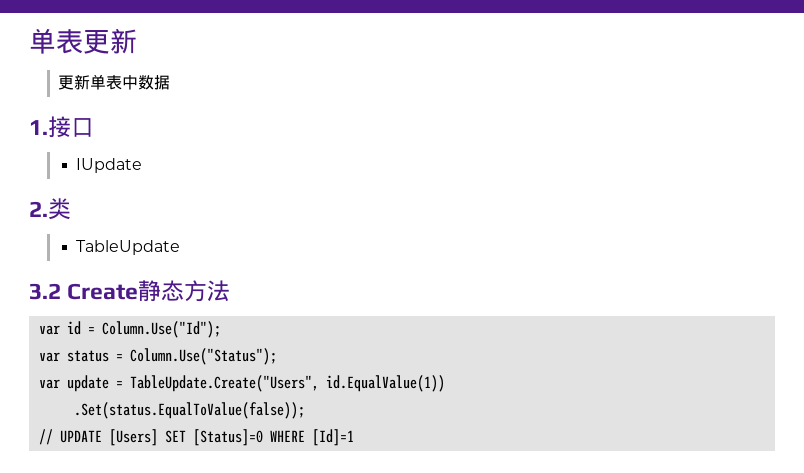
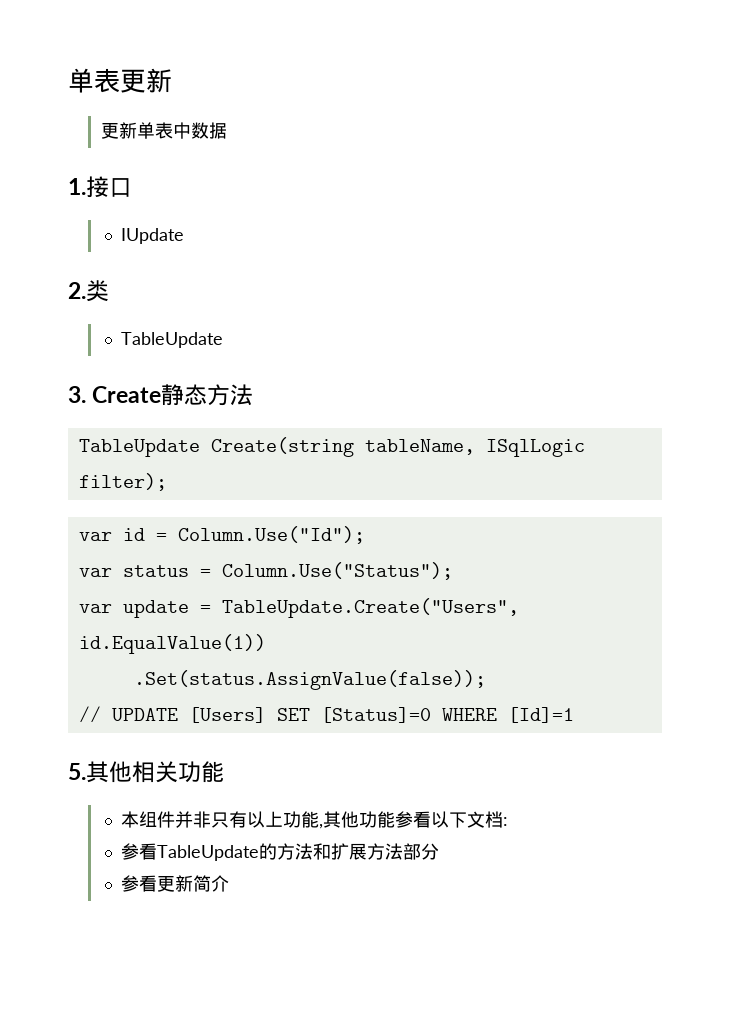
- 3.2 Create静态方法
+ 3. Create静态方法
+ TableUpdate Create(string tableName, ISqlLogic filter);
- .Set(status.EqualToValue(false));
+ .Set(status.AssignValue(false));
+ 5.其他相关功能
+ 本组件并非只有以上功能,其他功能参看以下文档:
+ 参看TableUpdate的方法和扩展方法部分
+ 参看更新简介

